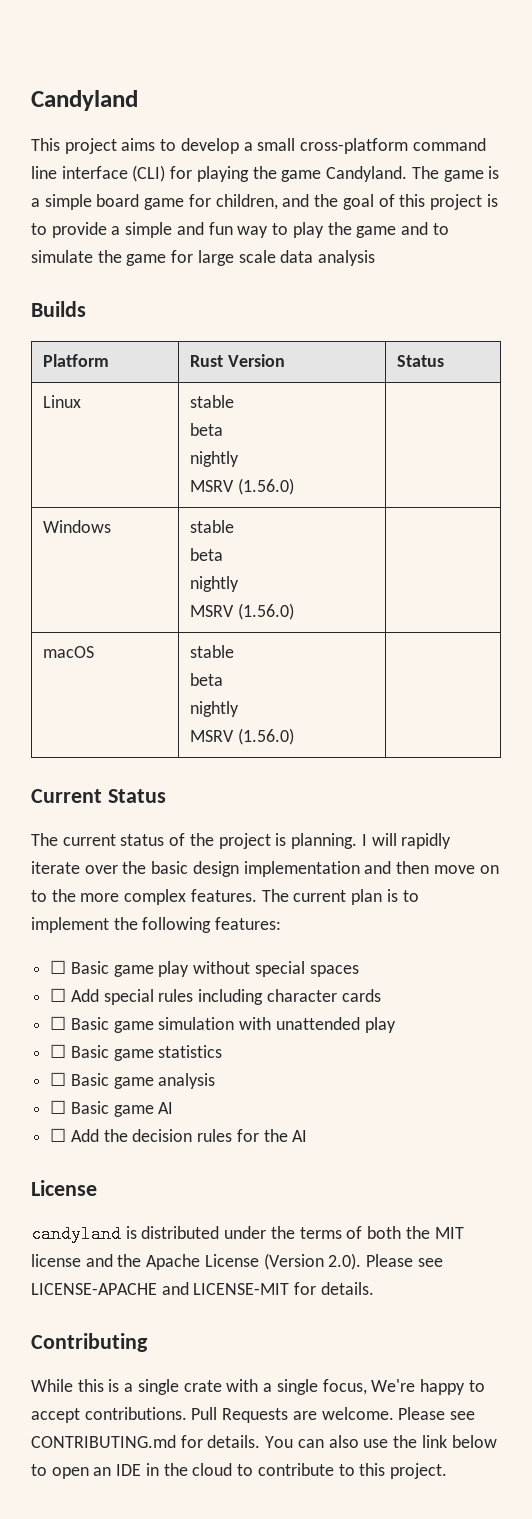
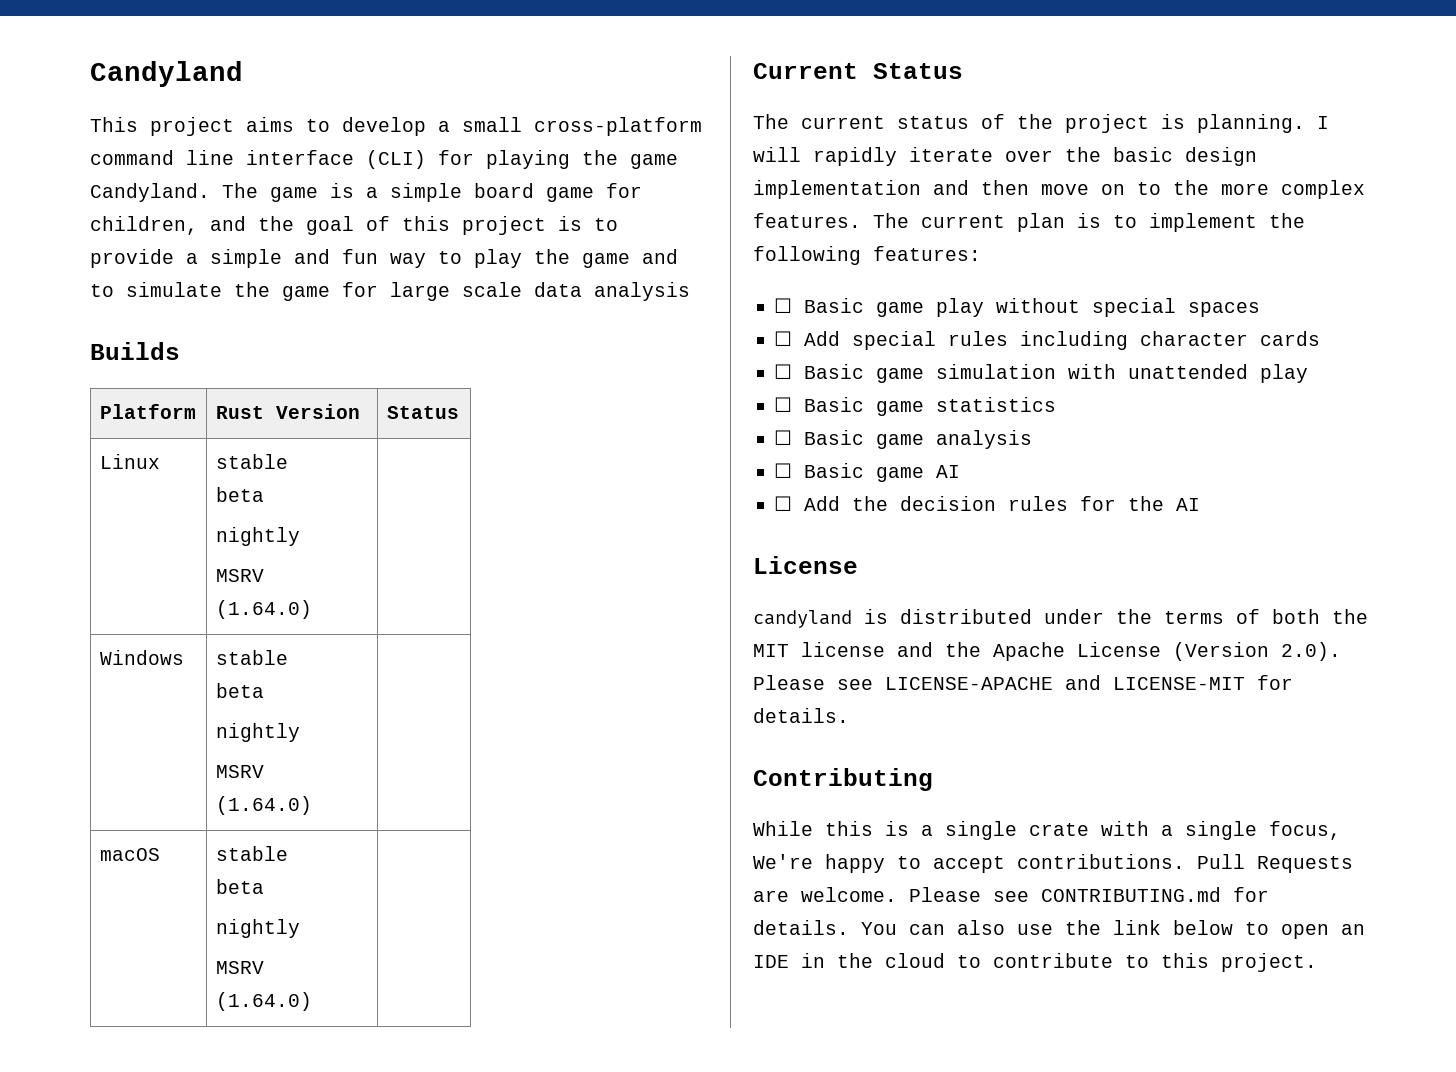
  Linux | stable
  beta
  nightly
- MSRV (1.56.0) |
+ MSRV (1.64.0) |
  Windows | stable
  beta
  nightly
- MSRV (1.56.0) |
+ MSRV (1.64.0) |
  macOS | stable
  beta
  nightly
- MSRV (1.56.0) |
+ MSRV (1.64.0) |

